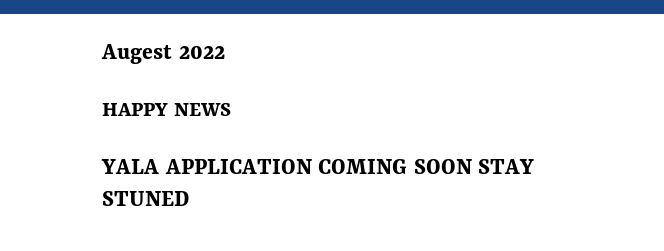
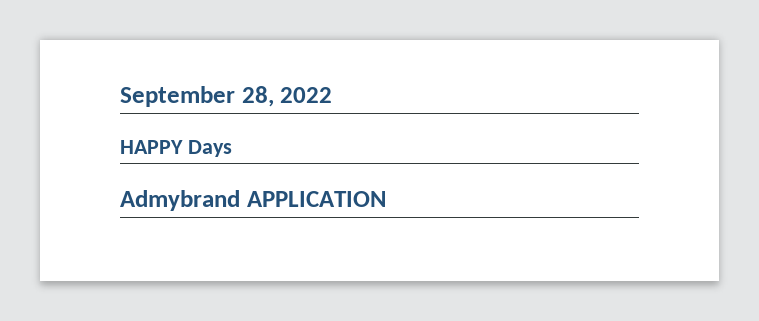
- Augest 2022
+ September 28, 2022
- HAPPY NEWS
- YALA APPLICATION COMING SOON STAY STUNED
+ HAPPY Days
+ Admybrand APPLICATION

